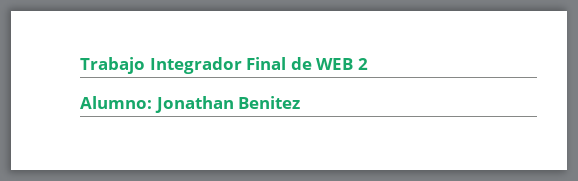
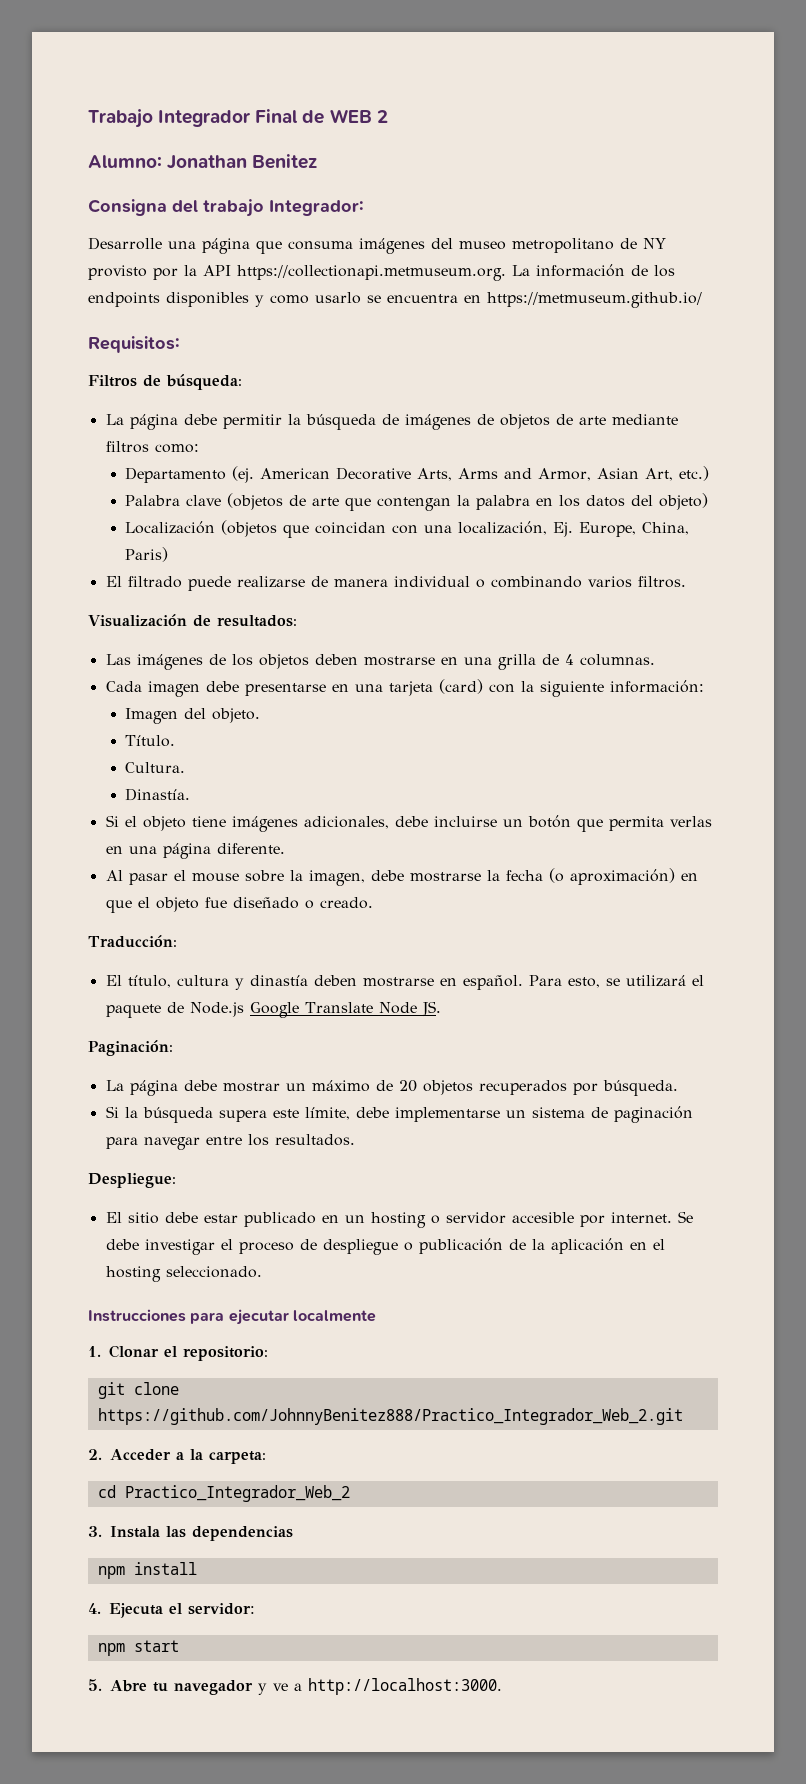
+ Consigna del trabajo Integrador:
+ Desarrolle una página que consuma imágenes del museo metropolitano de NY provisto por la API https://collectionapi.metmuseum.org. La información de los endpoints disponibles y como usarlo se encuentra en https://metmuseum.github.io/
+ Requisitos:
+ Filtros de búsqueda:
+ La página debe permitir la búsqueda de imágenes de objetos de arte mediante filtros como:
+ Departamento (ej. American Decorative Arts, Arms and Armor, Asian Art, etc.)
+ Palabra clave (objetos de arte que contengan la palabra en los datos del objeto)
+ Localización (objetos que coincidan con una localización, Ej. Europe, China, Paris)
+ El filtrado puede realizarse de manera individual o combinando varios filtros.
+ Visualización de resultados:
+ Las imágenes de los objetos deben mostrarse en una grilla de 4 columnas.
+ Cada imagen debe presentarse en una tarjeta (card) con la siguiente información:
+ Imagen del objeto.
+ Título.
+ Cultura.
+ Dinastía.
+ Si el objeto tiene imágenes adicionales, debe incluirse un botón que permita verlas en una página diferente.
+ Al pasar el mouse sobre la imagen, debe mostrarse la fecha (o aproximación) en que el objeto fue diseñado o creado.
+ Traducción:
+ El título, cultura y dinastía deben mostrarse en español. Para esto, se utilizará el paquete de Node.js Google Translate Node JS.
+ Paginación:
+ La página debe mostrar un máximo de 20 objetos recuperados por búsqueda.
+ Si la búsqueda supera este límite, debe implementarse un sistema de paginación para navegar entre los resultados.
+ Despliegue:
+ El sitio debe estar publicado en un hosting o servidor accesible por internet. Se debe investigar el proceso de despliegue o publicación de la aplicación en el hosting seleccionado.
+ Instrucciones para ejecutar localmente
+ 1. Clonar el repositorio:
+ git clone https://github.com/JohnnyBenitez888/Practico_Integrador_Web_2.git
+ 2. Acceder a la carpeta:
+ cd Practico_Integrador_Web_2
+ 3. Instala las dependencias
+ npm install
+ 4. Ejecuta el servidor:
+ npm start
+ 5. Abre tu navegador y ve a http://localhost:3000.

